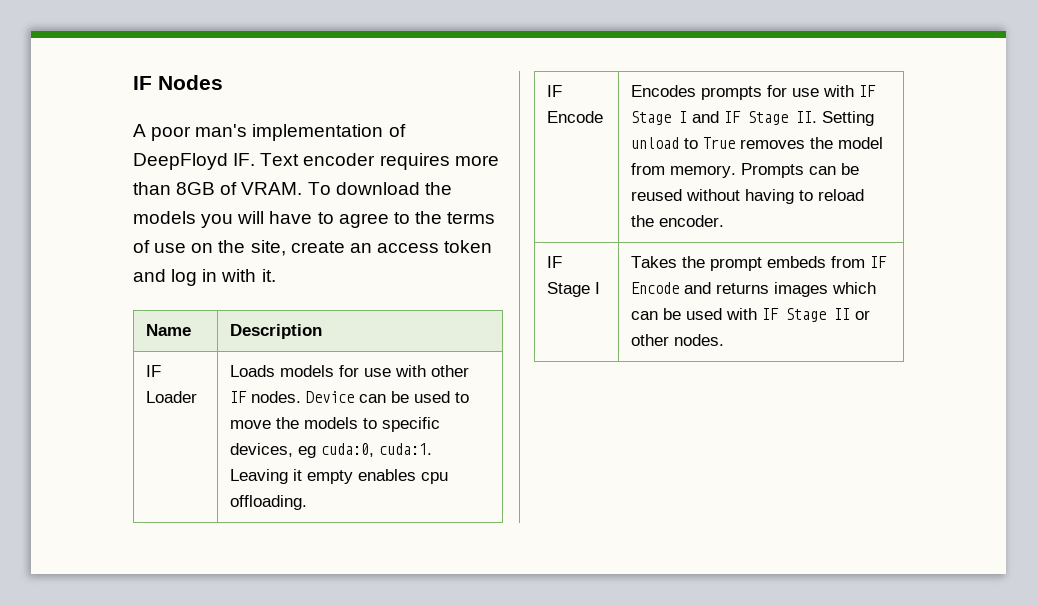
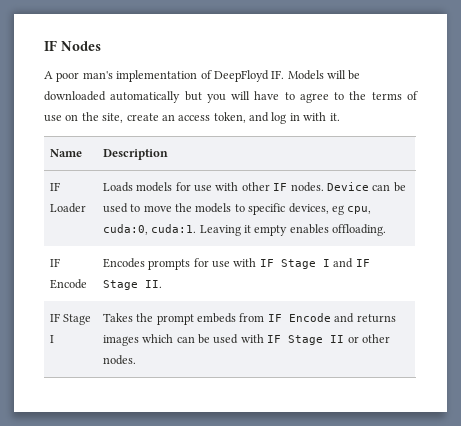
- A poor man's implementation of DeepFloyd IF. Text encoder requires more than 8GB of VRAM. To download the models you will have to agree to the terms of use on the site, create an access token and log in with it.
+ A poor man's implementation of DeepFloyd IF. Models will be downloaded automatically but you will have to agree to the terms of use on the site, create an access token, and log in with it.
- IF Loader | Loads models for use with other IF nodes. Device can be used to move the models to specific devices, eg cuda:0, cuda:1. Leaving it empty enables cpu offloading.
+ IF Loader | Loads models for use with other IF nodes. Device can be used to move the models to specific devices, eg cpu, cuda:0, cuda:1. Leaving it empty enables offloading.
- IF Encode | Encodes prompts for use with IF Stage I and IF Stage II. Setting unload to True removes the model from memory. Prompts can be reused without having to reload the encoder.
+ IF Encode | Encodes prompts for use with IF Stage I and IF Stage II.

